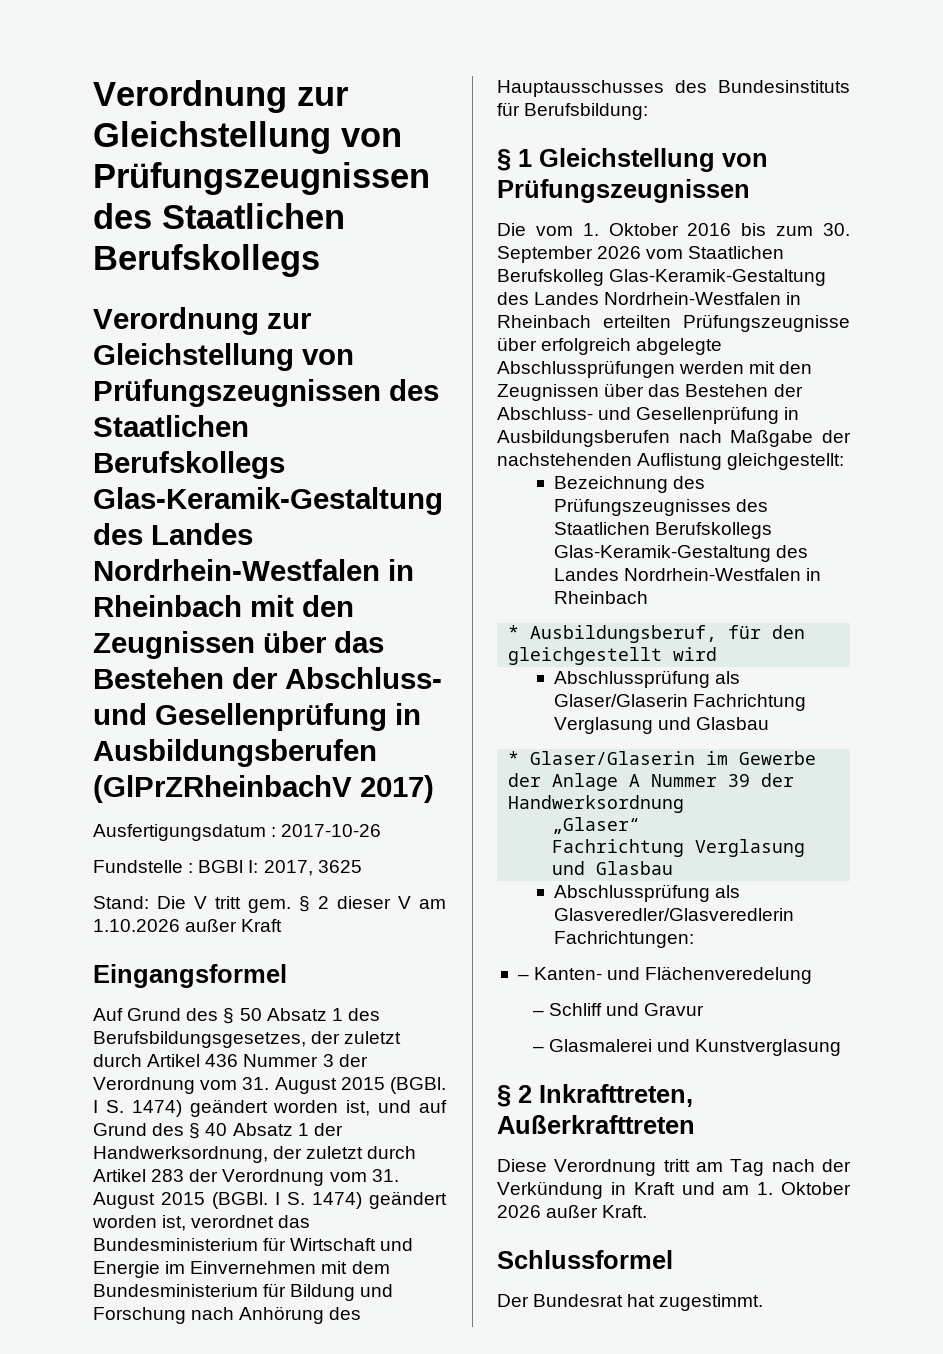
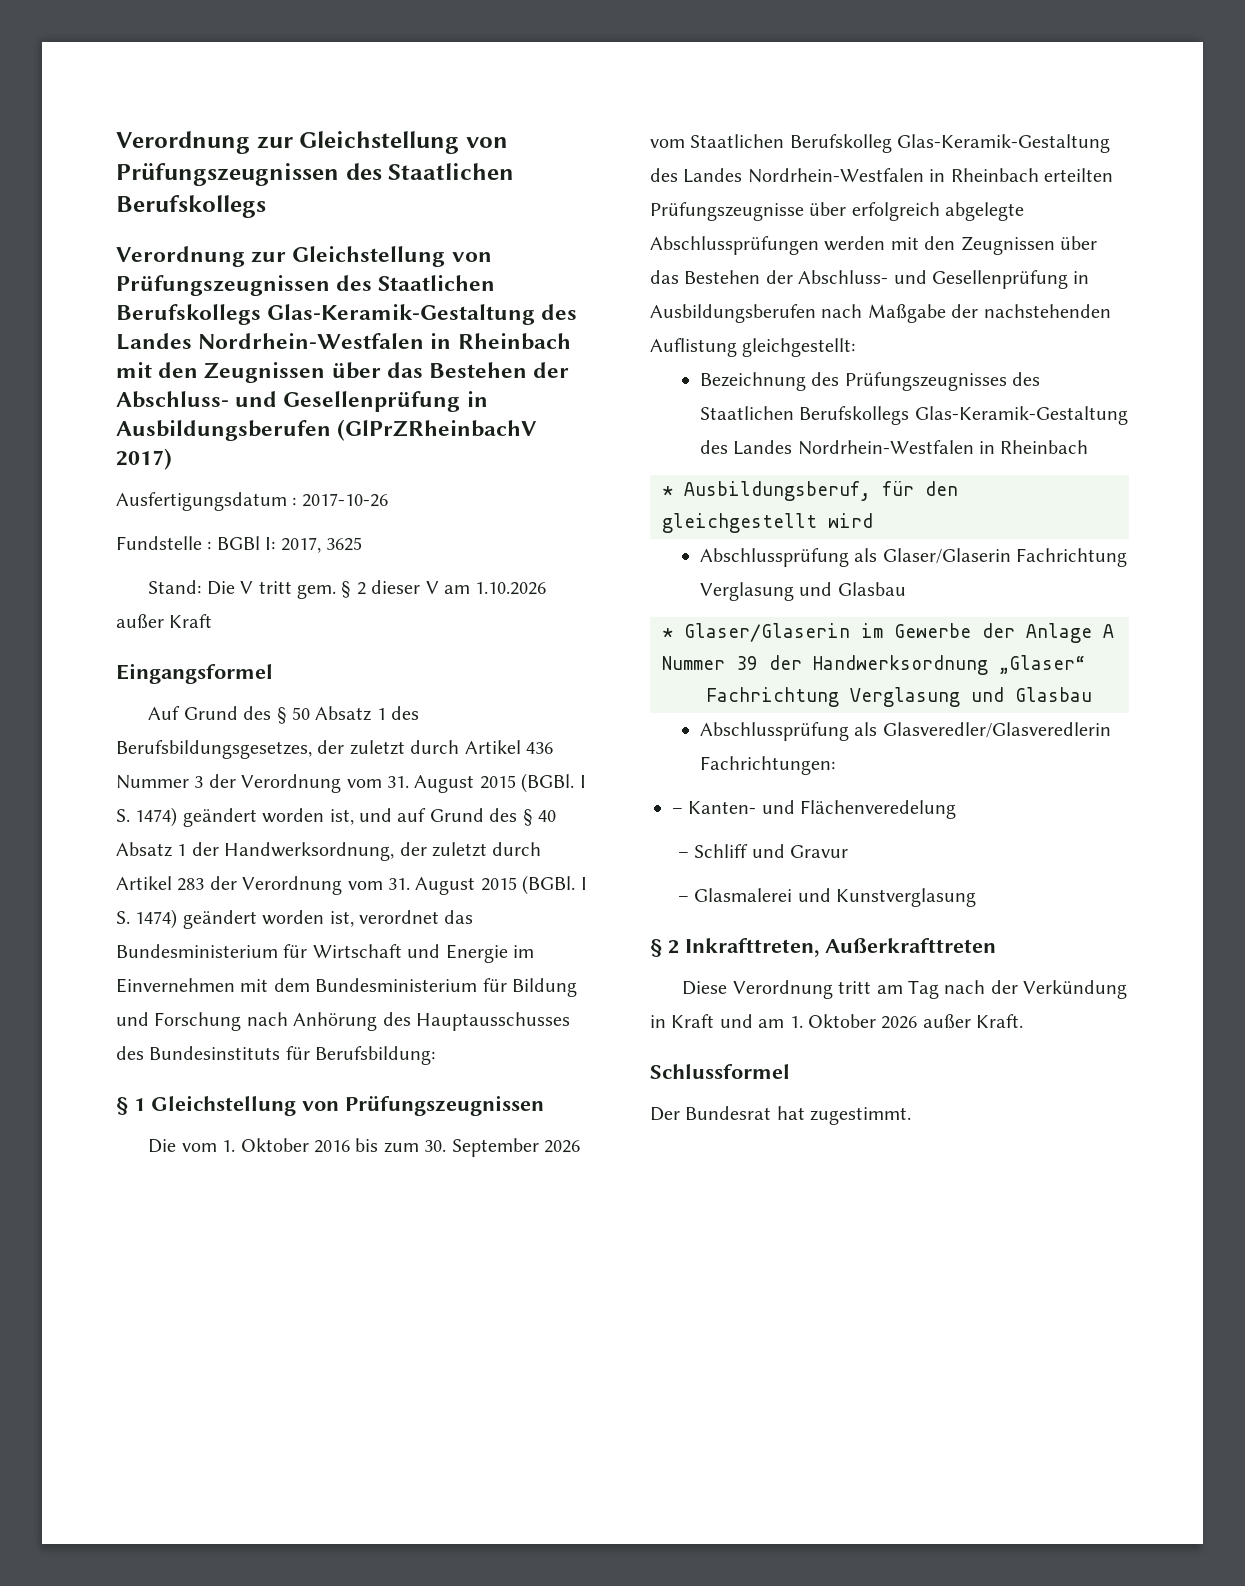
- * Glaser/Glaserin im Gewerbe der Anlage A Nummer 39 der Handwerksordnung
- „Glaser“
+ * Glaser/Glaserin im Gewerbe der Anlage A Nummer 39 der Handwerksordnung „Glaser“

